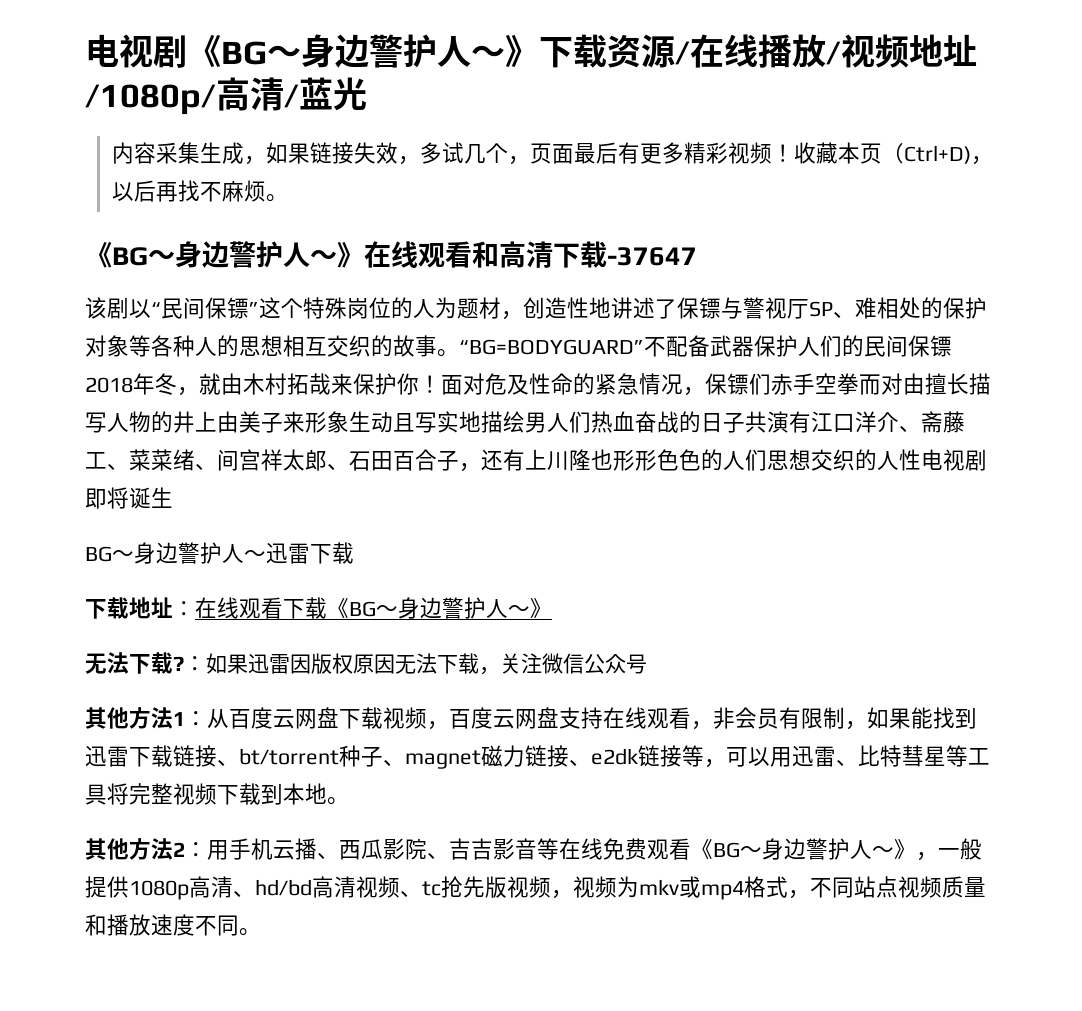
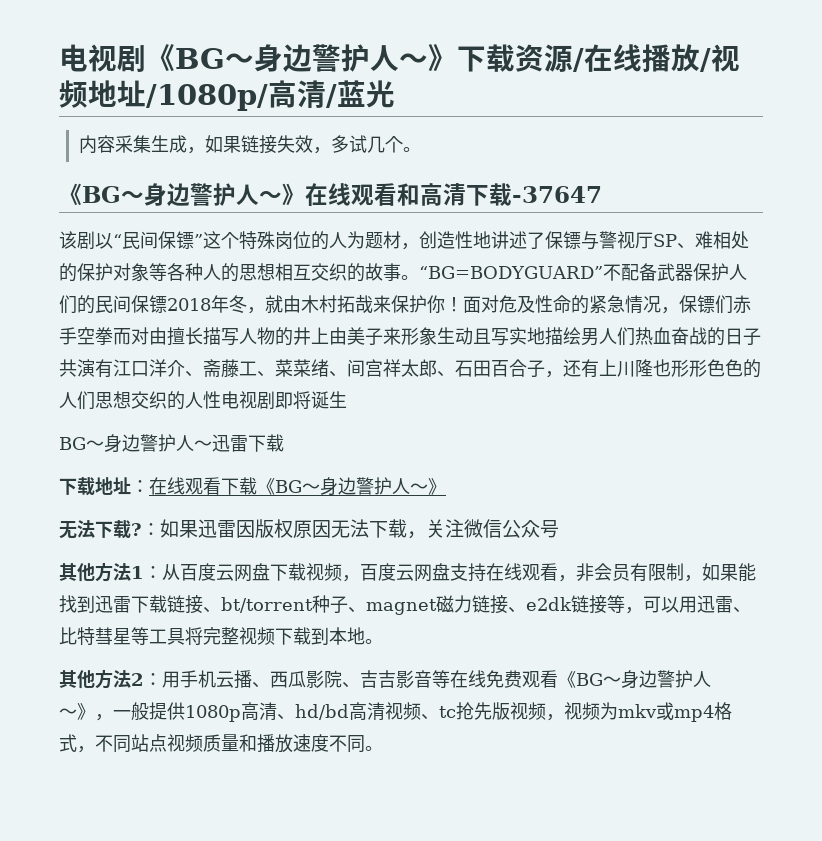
- 内容采集生成，如果链接失效，多试几个，页面最后有更多精彩视频！收藏本页（Ctrl+D)，以后再找不麻烦。
+ 内容采集生成，如果链接失效，多试几个。

